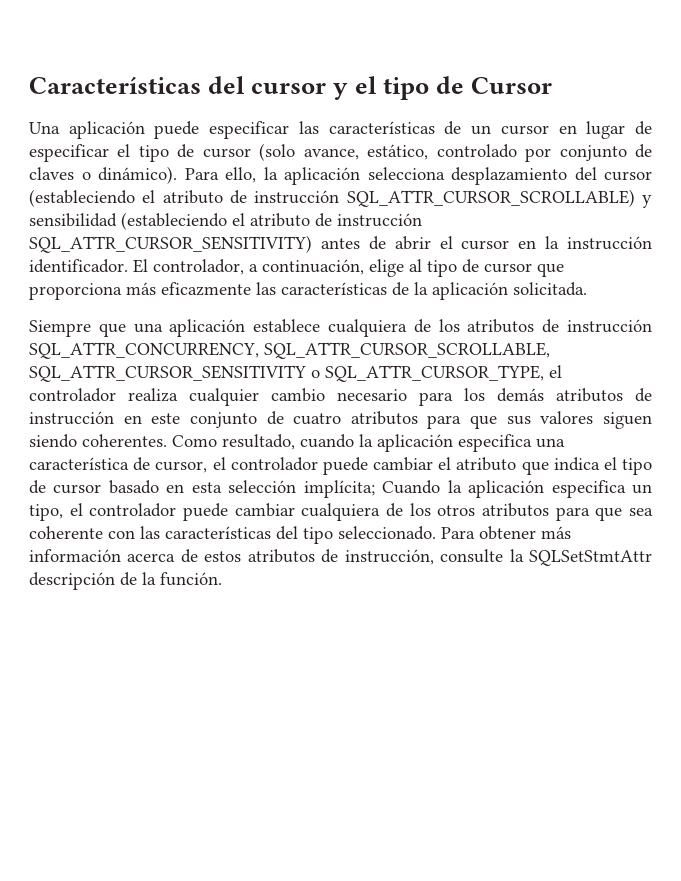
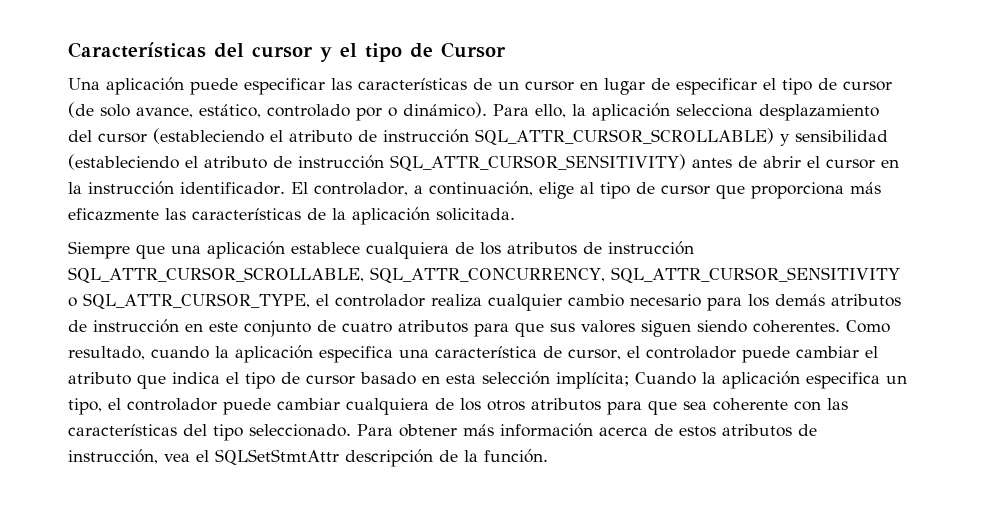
- Una aplicación puede especificar las características de un cursor en lugar de especificar el tipo de cursor (solo avance, estático, controlado por conjunto de claves o dinámico).
+ Una aplicación puede especificar las características de un cursor en lugar de especificar el tipo de cursor (de solo avance, estático, controlado por o dinámico).
- Siempre que una aplicación establece cualquiera de los atributos de instrucción SQL_ATTR_CONCURRENCY, SQL_ATTR_CURSOR_SCROLLABLE, SQL_ATTR_CURSOR_SENSITIVITY o SQL_ATTR_CURSOR_TYPE, el controlador realiza cualquier cambio necesario para los demás atributos de instrucción en este conjunto de cuatro atributos para que sus valores siguen siendo coherentes.
+ Siempre que una aplicación establece cualquiera de los atributos de instrucción SQL_ATTR_CURSOR_SCROLLABLE, SQL_ATTR_CONCURRENCY, SQL_ATTR_CURSOR_SENSITIVITY o SQL_ATTR_CURSOR_TYPE, el controlador realiza cualquier cambio necesario para los demás atributos de instrucción en este conjunto de cuatro atributos para que sus valores siguen siendo coherentes.
- Para obtener más información acerca de estos atributos de instrucción, consulte la SQLSetStmtAttr descripción de la función.
+ Para obtener más información acerca de estos atributos de instrucción, vea el SQLSetStmtAttr descripción de la función.

